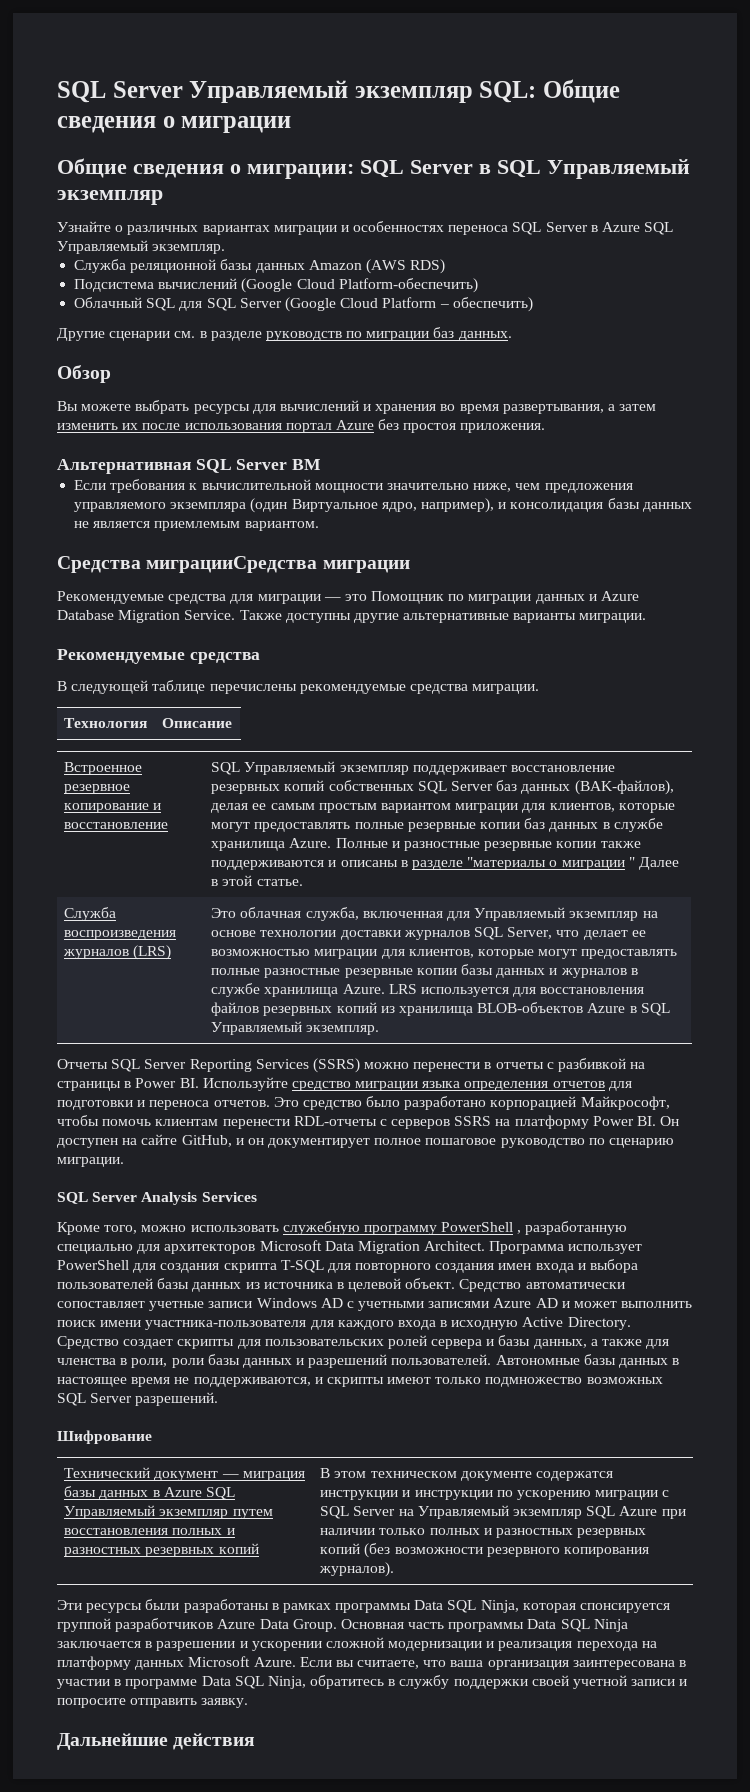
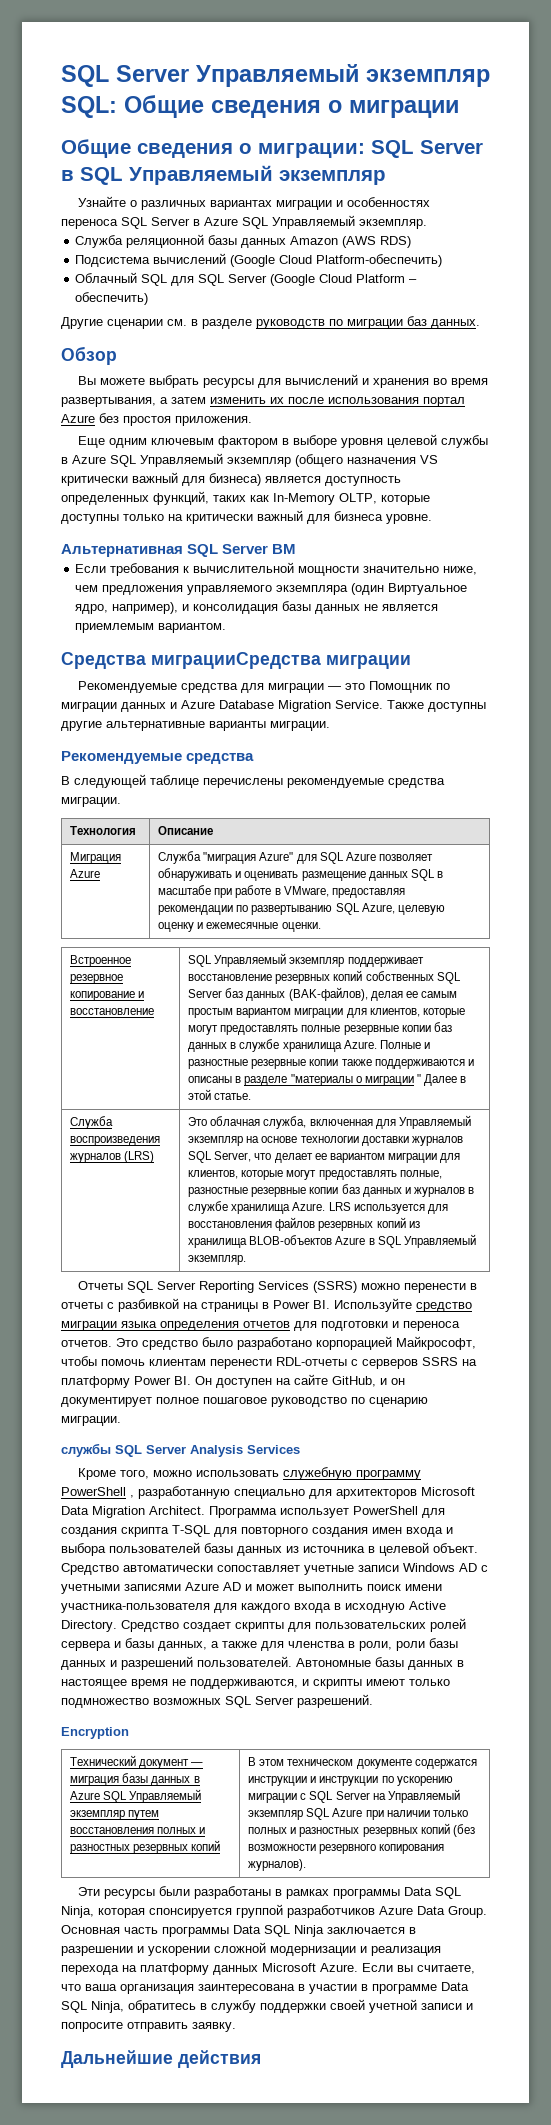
+ Еще одним ключевым фактором в выборе уровня целевой службы в Azure SQL Управляемый экземпляр (общего назначения VS критически важный для бизнеса) является доступность определенных функций, таких как In-Memory OLTP, которые доступны только на критически важный для бизнеса уровне.
+ Миграция Azure | Служба "миграция Azure" для SQL Azure позволяет обнаруживать и оценивать размещение данных SQL в масштабе при работе в VMware, предоставляя рекомендации по развертыванию SQL Azure, целевую оценку и ежемесячные оценки.
- Это облачная служба, включенная для Управляемый экземпляр на основе технологии доставки журналов SQL Server, что делает ее возможностью миграции для клиентов, которые могут предоставлять полные разностные резервные копии базы данных и журналов в службе хранилища Azure.
+ Это облачная служба, включенная для Управляемый экземпляр на основе технологии доставки журналов SQL Server, что делает ее вариантом миграции для клиентов, которые могут предоставлять полные, разностные резервные копии баз данных и журналов в службе хранилища Azure.
- SQL Server Analysis Services
+ службы SQL Server Analysis Services
- Шифрование
+ Encryption

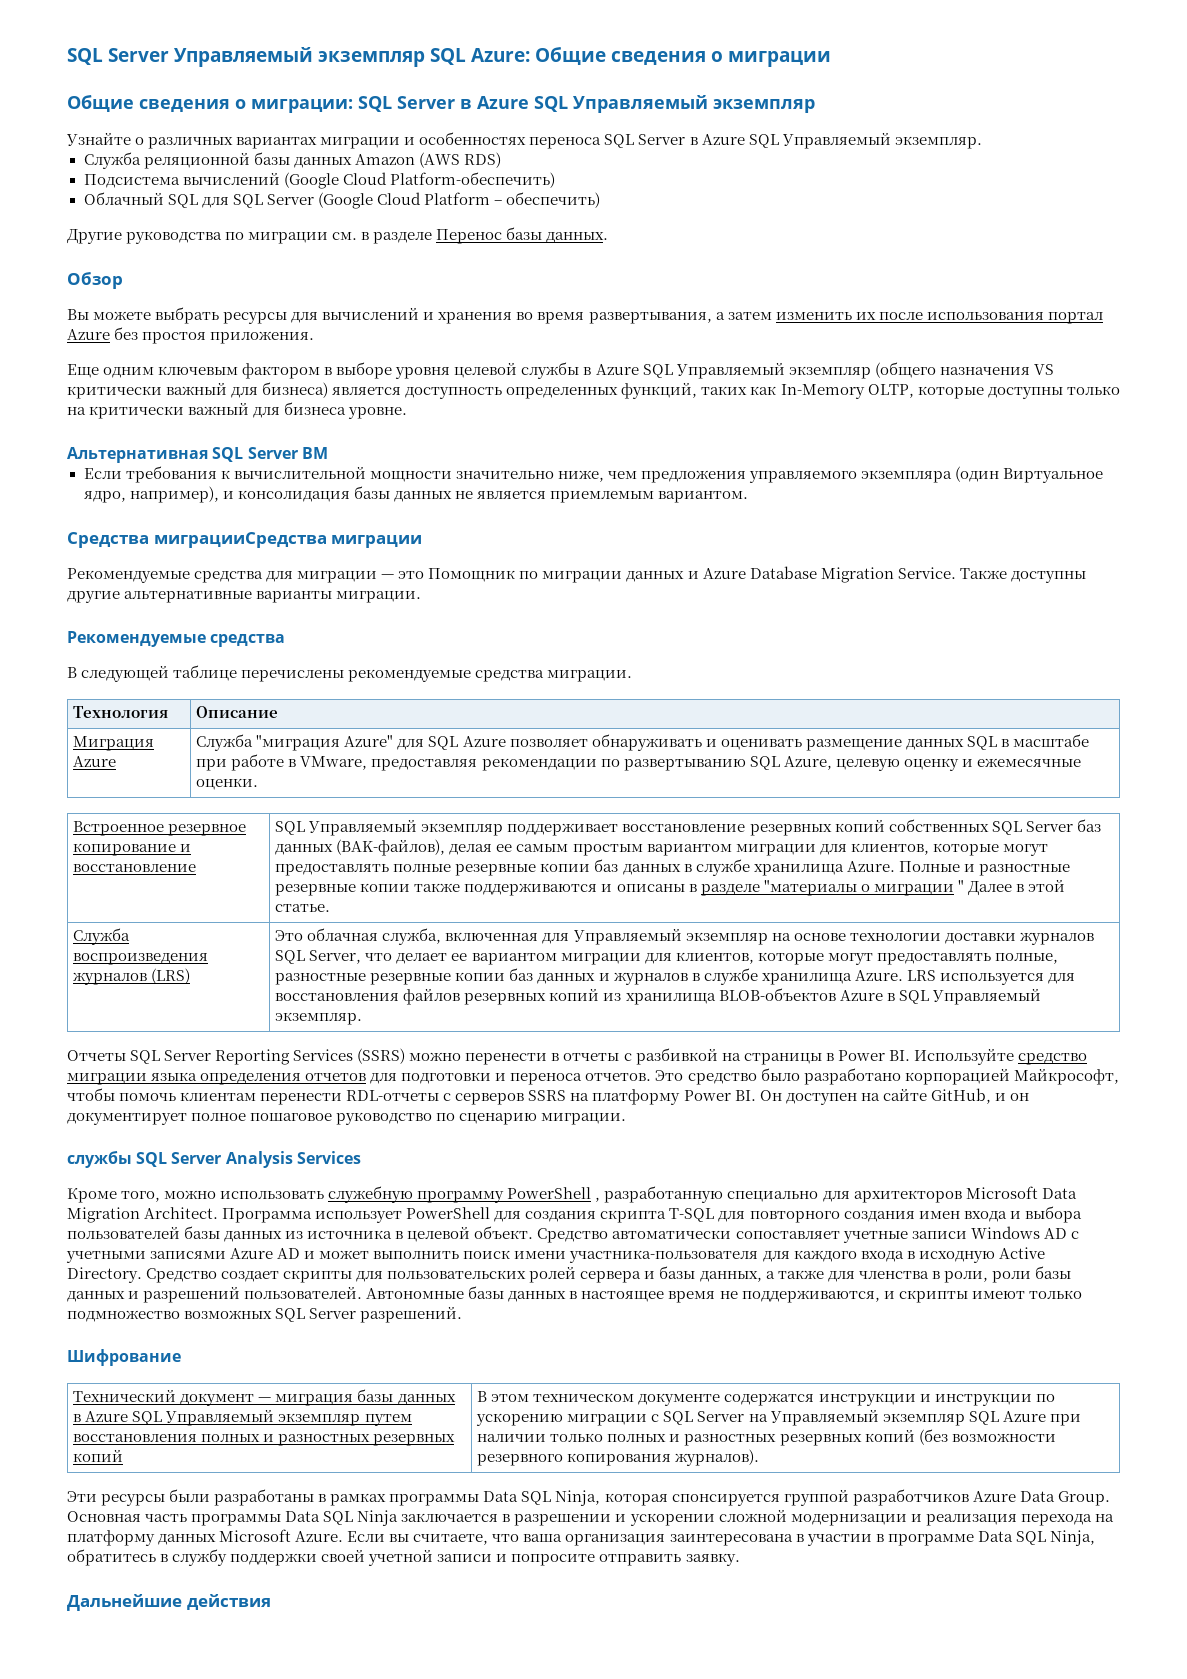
- SQL Server Управляемый экземпляр SQL: Общие сведения о миграции
+ SQL Server Управляемый экземпляр SQL Azure: Общие сведения о миграции
- Общие сведения о миграции: SQL Server в SQL Управляемый экземпляр
+ Общие сведения о миграции: SQL Server в Azure SQL Управляемый экземпляр
- Другие сценарии см. в разделе руководств по миграции баз данных.
+ Другие руководства по миграции см. в разделе Перенос базы данных.
- Encryption
+ Шифрование

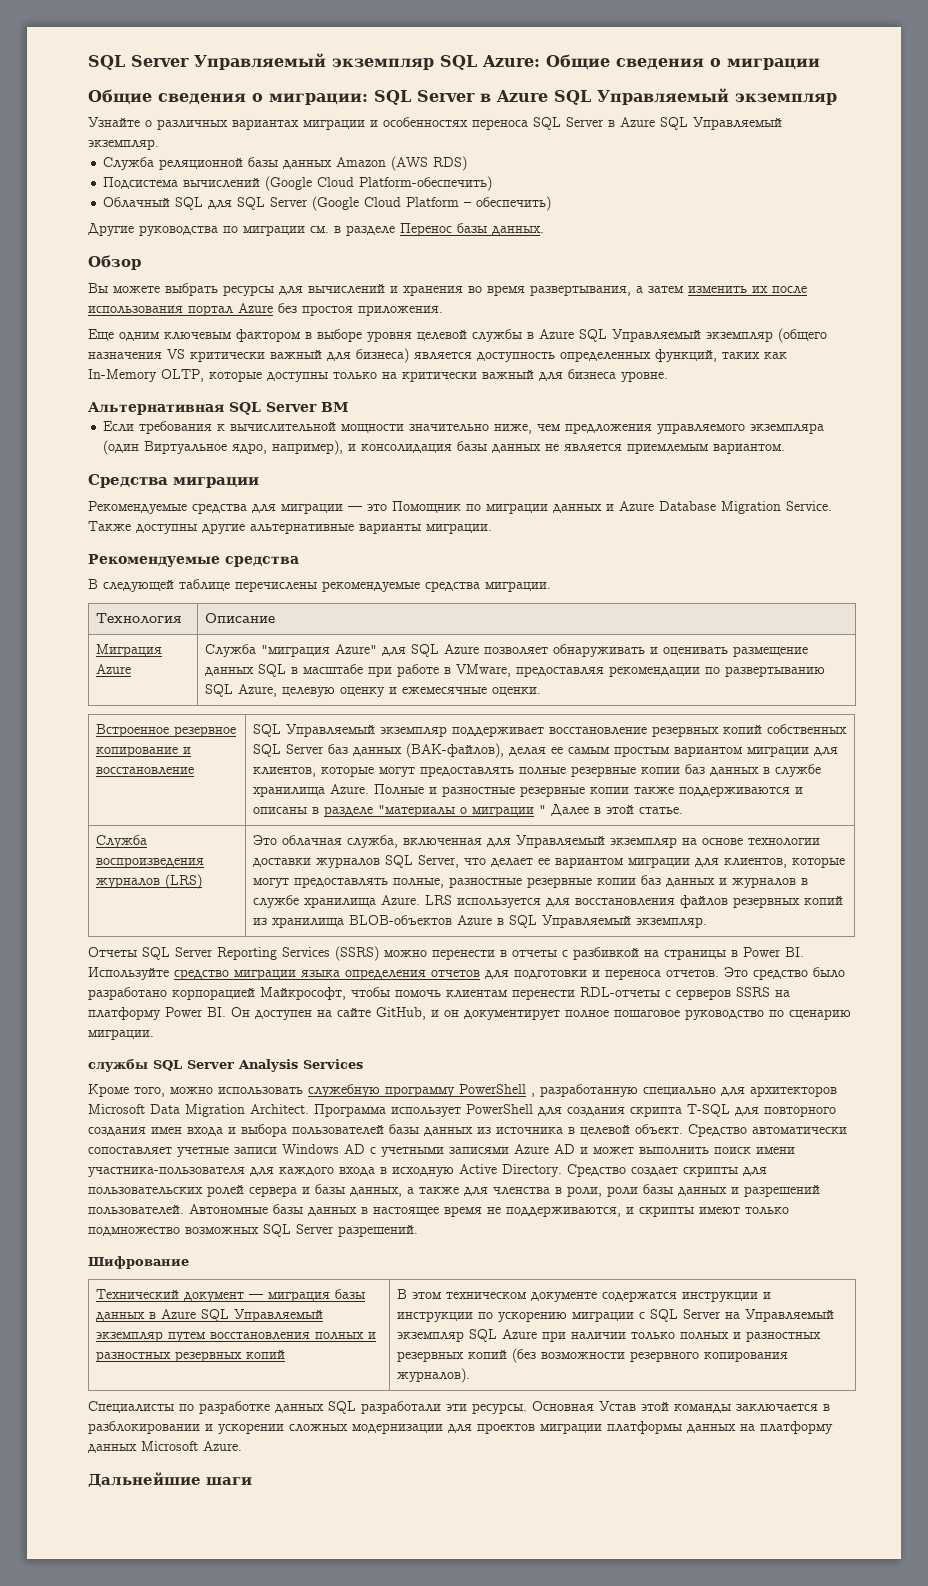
- Средства миграцииСредства миграции
+ Средства миграции
- Эти ресурсы были разработаны в рамках программы Data SQL Ninja, которая спонсируется группой разработчиков Azure Data Group. Основная часть программы Data SQL Ninja заключается в разрешении и ускорении сложной модернизации и реализация перехода на платформу данных Microsoft Azure. Если вы считаете, что ваша организация заинтересована в участии в программе Data SQL Ninja, обратитесь в службу поддержки своей учетной записи и попросите отправить заявку.
+ Специалисты по разработке данных SQL разработали эти ресурсы. Основная Устав этой команды заключается в разблокировании и ускорении сложных модернизации для проектов миграции платформы данных на платформу данных Microsoft Azure.
- Дальнейшие действия
+ Дальнейшие шаги

